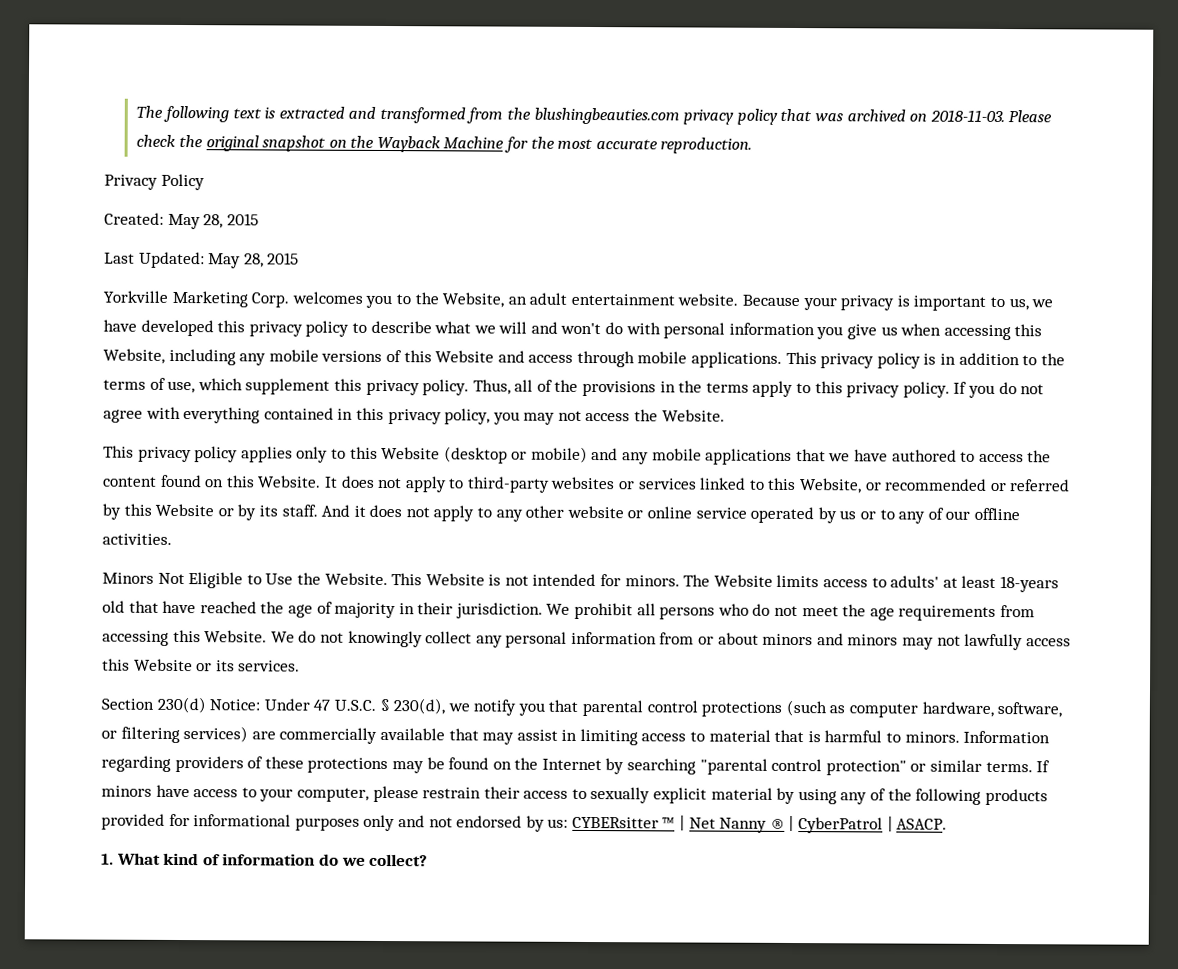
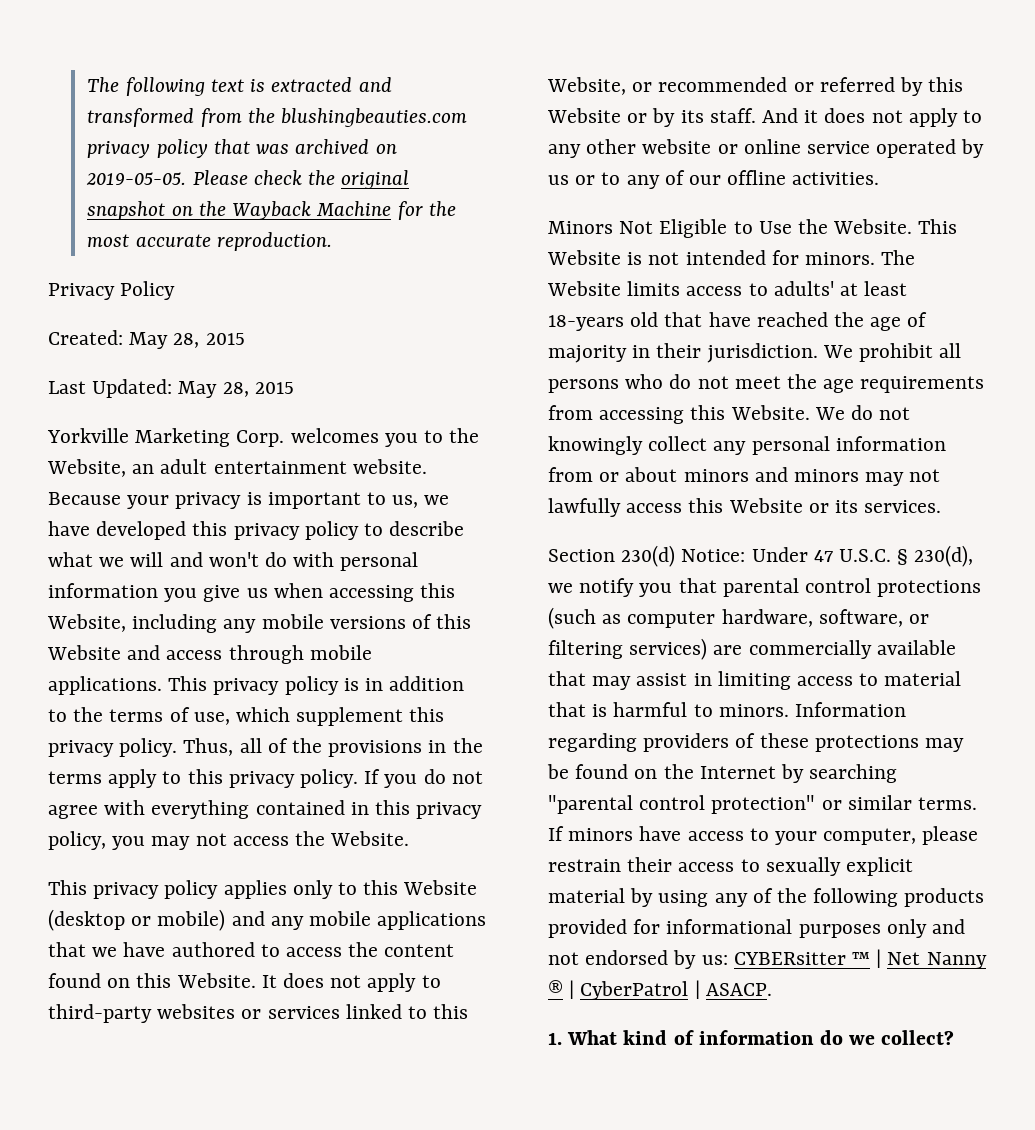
- The following text is extracted and transformed from the blushingbeauties.com privacy policy that was archived on 2018-11-03.
+ The following text is extracted and transformed from the blushingbeauties.com privacy policy that was archived on 2019-05-05.

